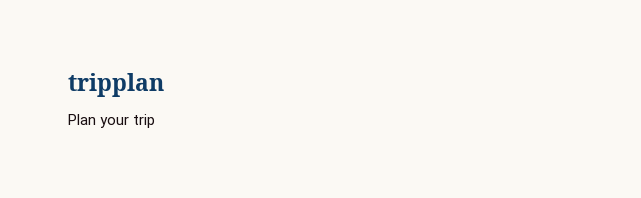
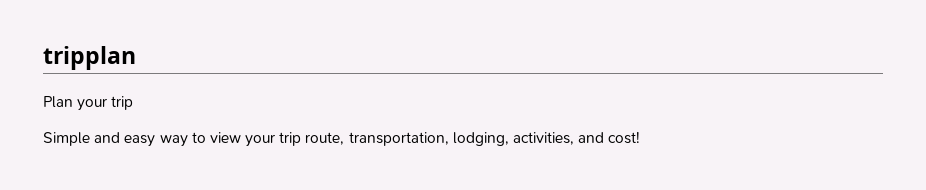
+ Simple and easy way to view your trip route, transportation, lodging, activities, and cost!

